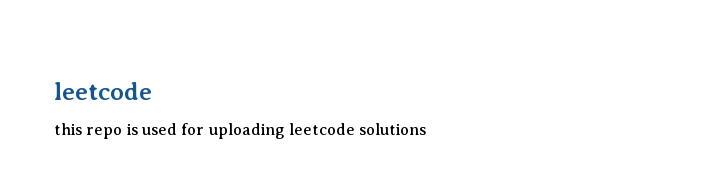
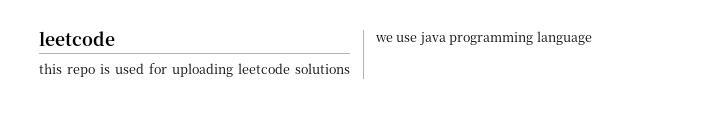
- this repo is used for uploading leetcode solutions
+ this repo is used for uploading leetcode solutions we use java programming language

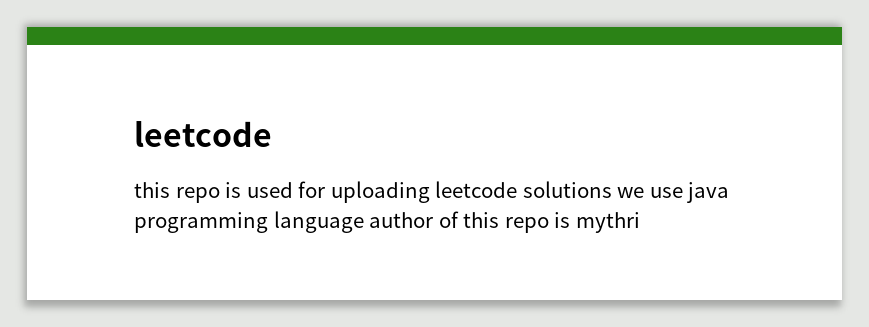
- this repo is used for uploading leetcode solutions we use java programming language
+ this repo is used for uploading leetcode solutions we use java programming language author of this repo is mythri

